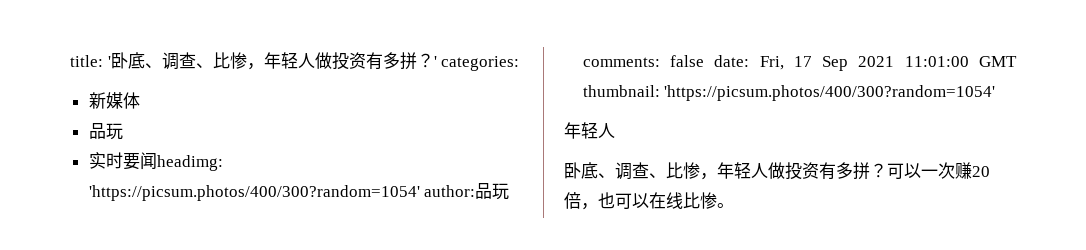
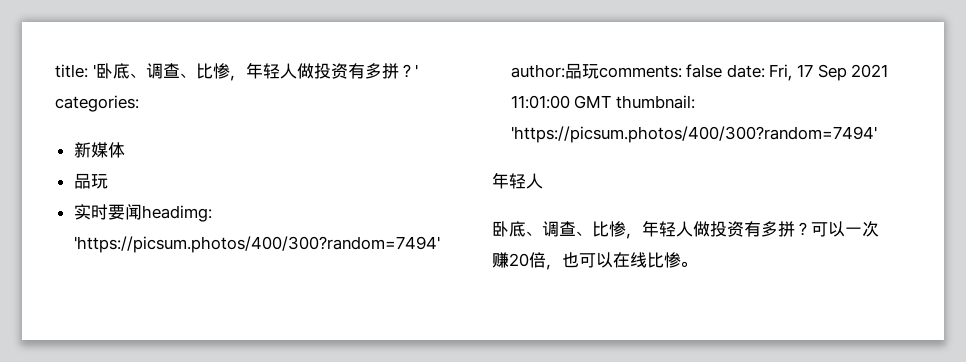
- 实时要闻headimg: 'https://picsum.photos/400/300?random=1054' author:品玩comments: false date: Fri, 17 Sep 2021 11:01:00 GMT thumbnail: 'https://picsum.photos/400/300?random=1054'
+ 实时要闻headimg: 'https://picsum.photos/400/300?random=7494' author:品玩comments: false date: Fri, 17 Sep 2021 11:01:00 GMT thumbnail: 'https://picsum.photos/400/300?random=7494'

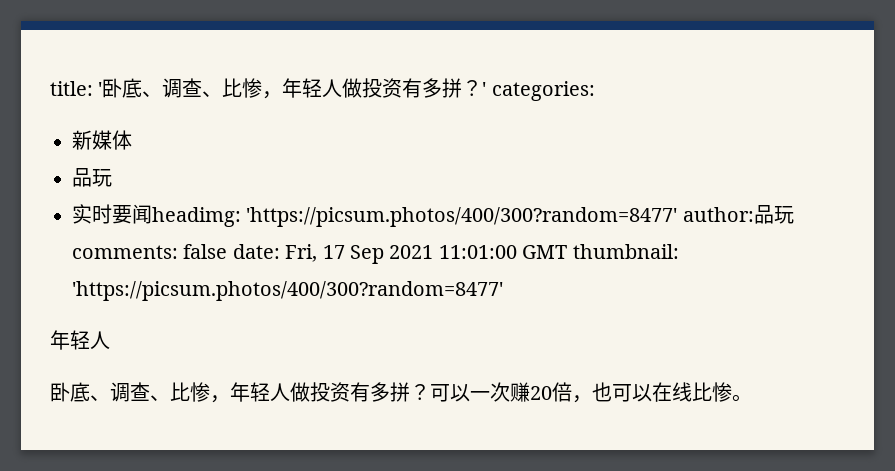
- 实时要闻headimg: 'https://picsum.photos/400/300?random=7494' author:品玩comments: false date: Fri, 17 Sep 2021 11:01:00 GMT thumbnail: 'https://picsum.photos/400/300?random=7494'
+ 实时要闻headimg: 'https://picsum.photos/400/300?random=8477' author:品玩comments: false date: Fri, 17 Sep 2021 11:01:00 GMT thumbnail: 'https://picsum.photos/400/300?random=8477'

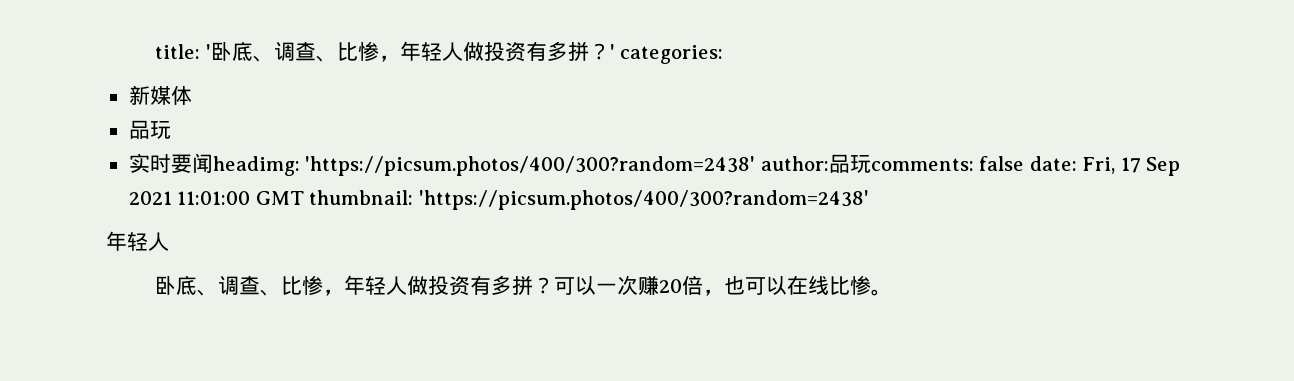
- 实时要闻headimg: 'https://picsum.photos/400/300?random=8477' author:品玩comments: false date: Fri, 17 Sep 2021 11:01:00 GMT thumbnail: 'https://picsum.photos/400/300?random=8477'
+ 实时要闻headimg: 'https://picsum.photos/400/300?random=2438' author:品玩comments: false date: Fri, 17 Sep 2021 11:01:00 GMT thumbnail: 'https://picsum.photos/400/300?random=2438'

